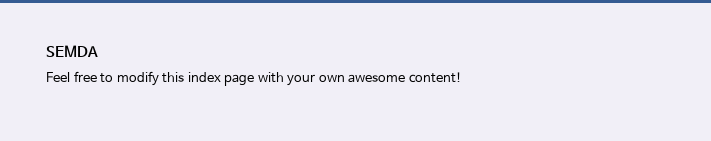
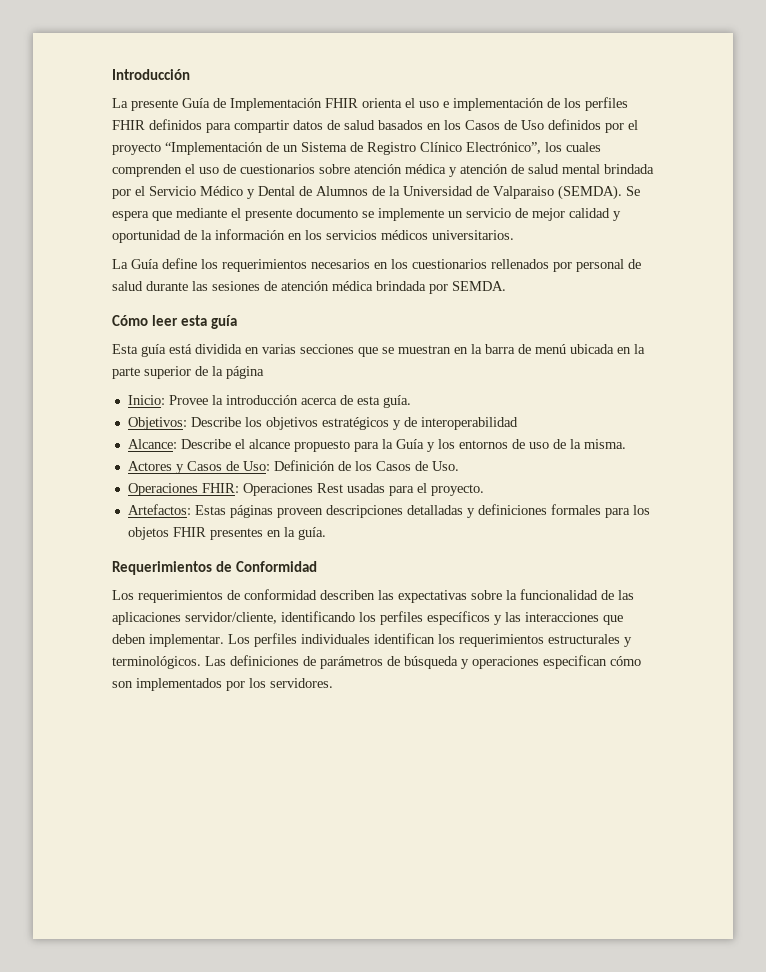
- SEMDA
- Feel free to modify this index page with your own awesome content!
+ Introducción
+ La presente Guía de Implementación FHIR orienta el uso e implementación de los perfiles FHIR definidos para compartir datos de salud basados en los Casos de Uso definidos por el proyecto “Implementación de un Sistema de Registro Clínico Electrónico”, los cuales comprenden el uso de cuestionarios sobre atención médica y atención de salud mental brindada por el Servicio Médico y Dental de Alumnos de la Universidad de Valparaiso (SEMDA). Se espera que mediante el presente documento se implemente un servicio de mejor calidad y oportunidad de la información en los servicios médicos universitarios.
+ La Guía define los requerimientos necesarios en los cuestionarios rellenados por personal de salud durante las sesiones de atención médica brindada por SEMDA.
+ Cómo leer esta guía
+ Esta guía está dividida en varias secciones que se muestran en la barra de menú ubicada en la parte superior de la página
+ Inicio: Provee la introducción acerca de esta guía.
+ Objetivos: Describe los objetivos estratégicos y de interoperabilidad
+ Alcance: Describe el alcance propuesto para la Guía y los entornos de uso de la misma.
+ Actores y Casos de Uso: Definición de los Casos de Uso.
+ Operaciones FHIR: Operaciones Rest usadas para el proyecto.
+ Artefactos: Estas páginas proveen descripciones detalladas y definiciones formales para los objetos FHIR presentes en la guía.
+ Requerimientos de Conformidad
+ Los requerimientos de conformidad describen las expectativas sobre la funcionalidad de las aplicaciones servidor/cliente, identificando los perfiles específicos y las interacciones que deben implementar. Los perfiles individuales identifican los requerimientos estructurales y terminológicos. Las definiciones de parámetros de búsqueda y operaciones especifican cómo son implementados por los servidores.

